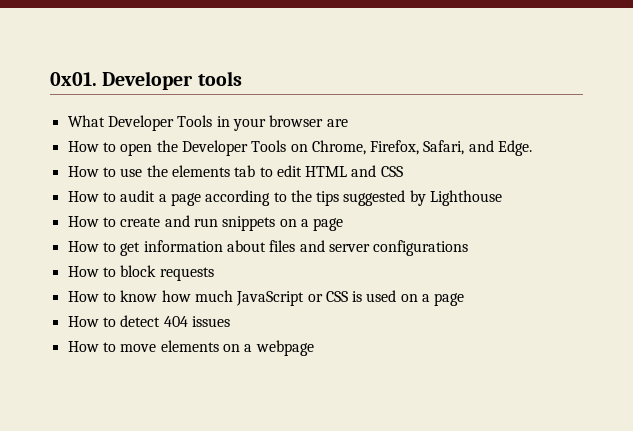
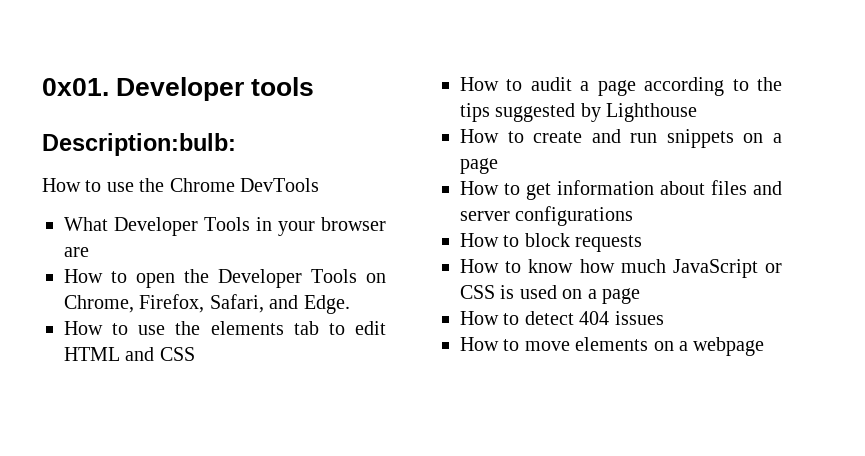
+ Description:bulb:
+ How to use the Chrome DevTools

